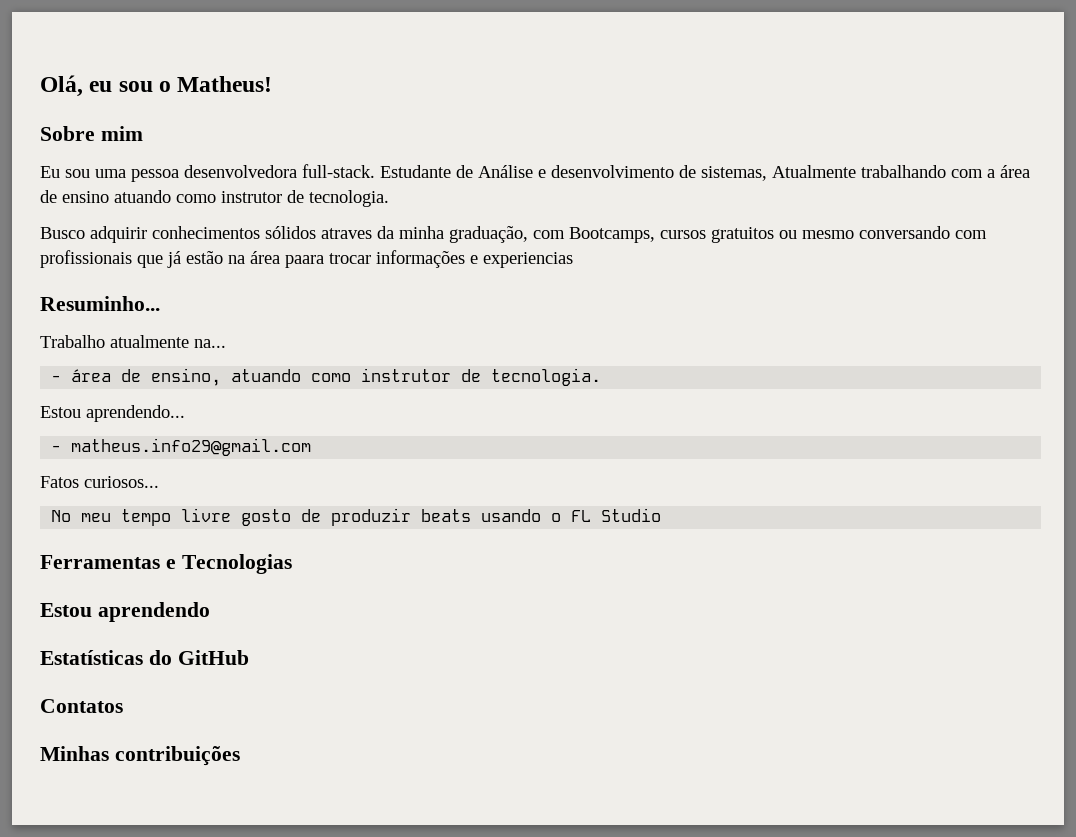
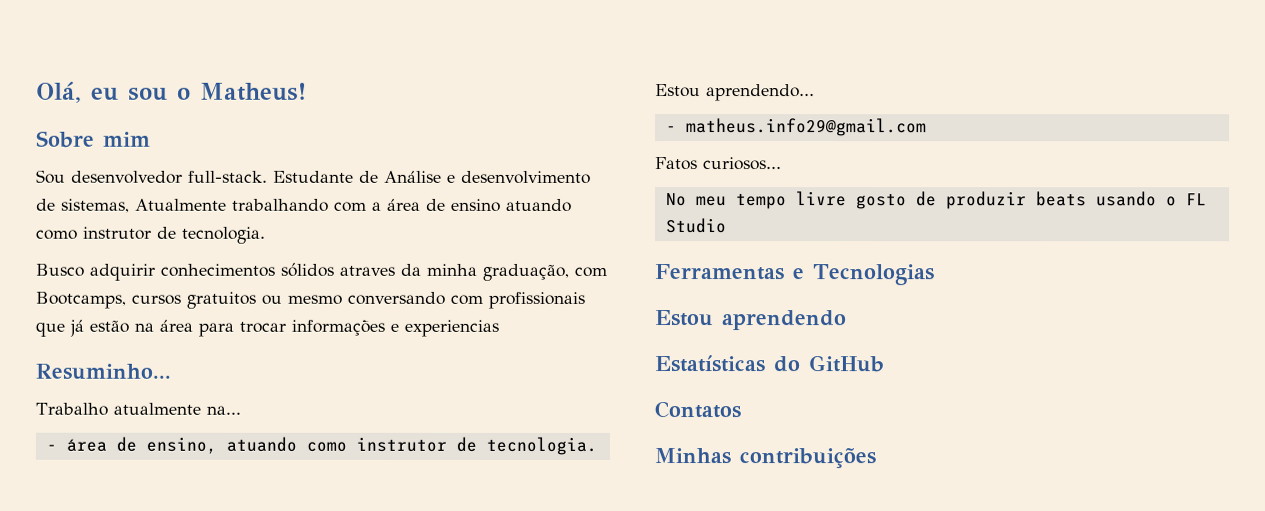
- Eu sou uma pessoa desenvolvedora full-stack.
+ Sou desenvolvedor full-stack.
- Busco adquirir conhecimentos sólidos atraves da minha graduação, com Bootcamps, cursos gratuitos ou mesmo conversando com profissionais que já estão na área paara trocar informações e experiencias
+ Busco adquirir conhecimentos sólidos atraves da minha graduação, com Bootcamps, cursos gratuitos ou mesmo conversando com profissionais que já estão na área para trocar informações e experiencias

